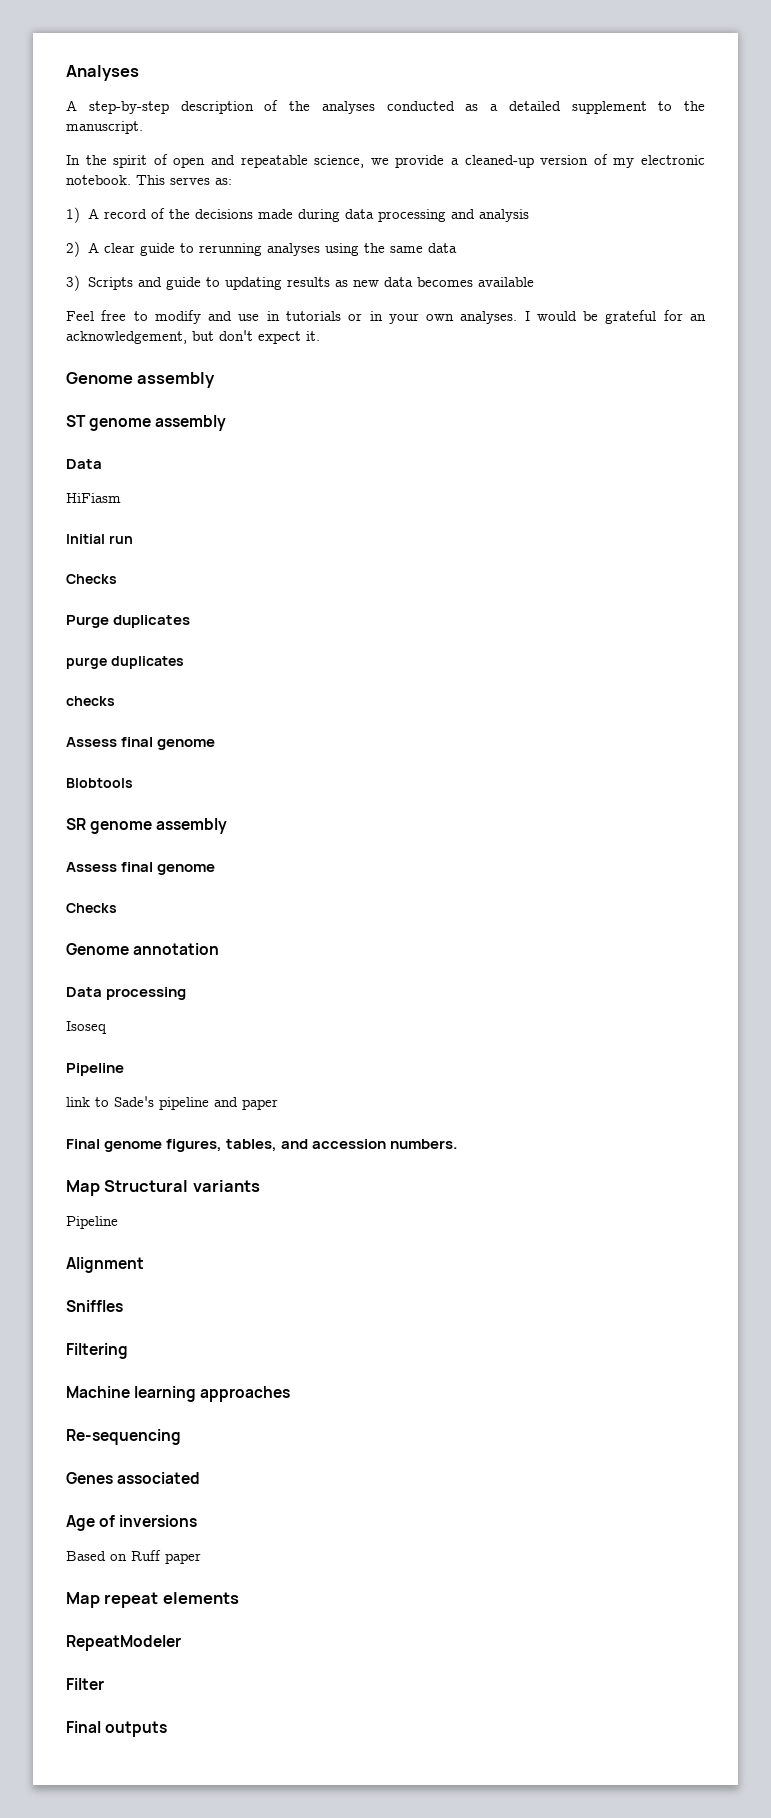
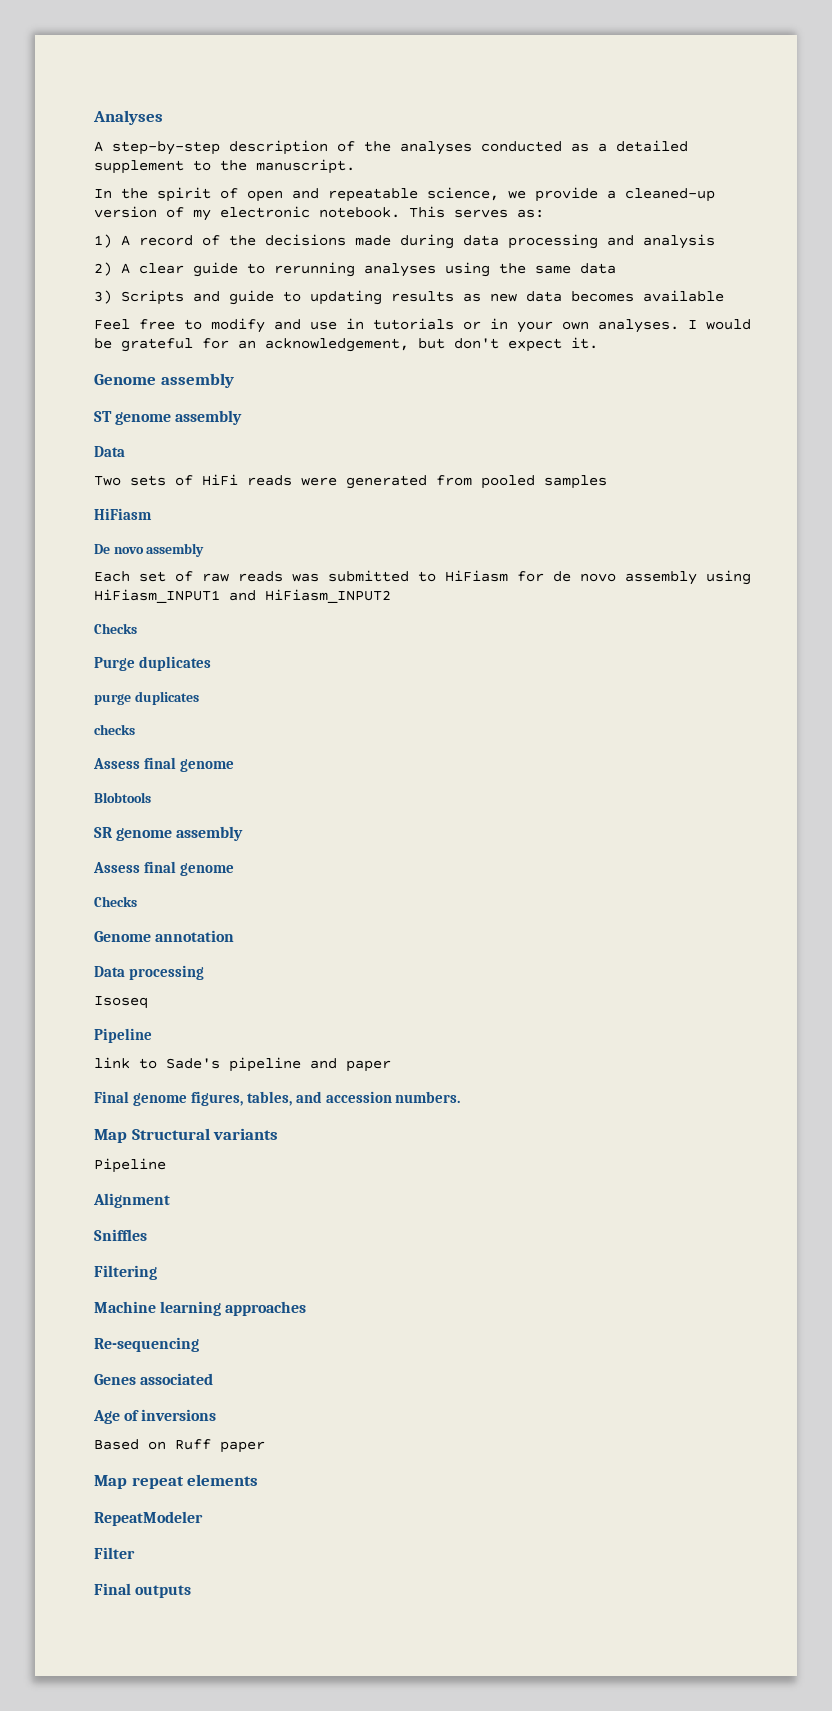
+ Two sets of HiFi reads were generated from pooled samples
  HiFiasm
- Initial run
+ De novo assembly
+ Each set of raw reads was submitted to HiFiasm for de novo assembly using HiFiasm_INPUT1 and HiFiasm_INPUT2

